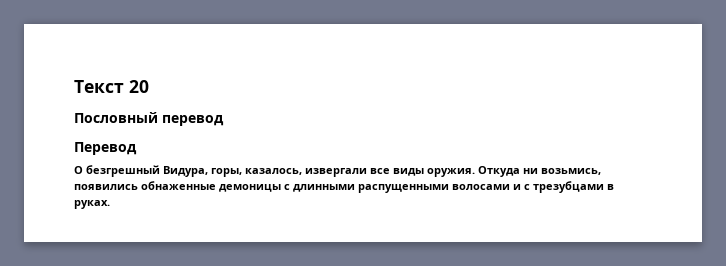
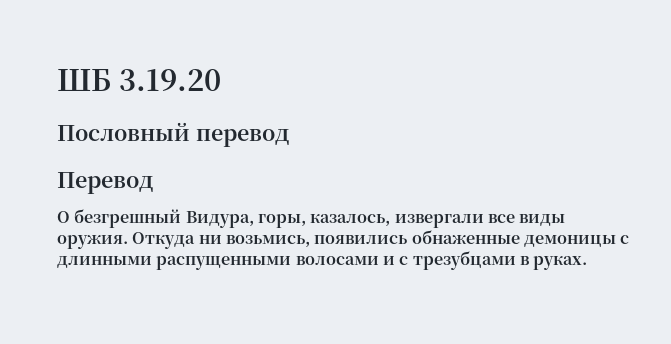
- Текст 20
+ ШБ 3.19.20

